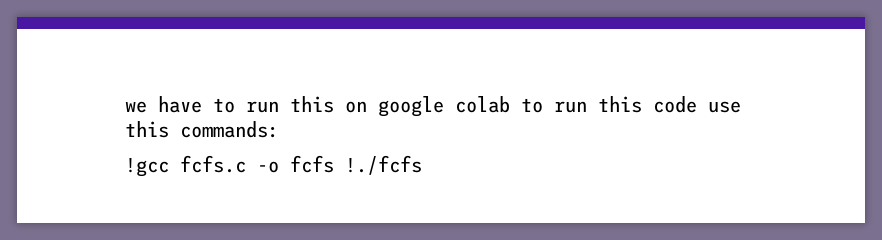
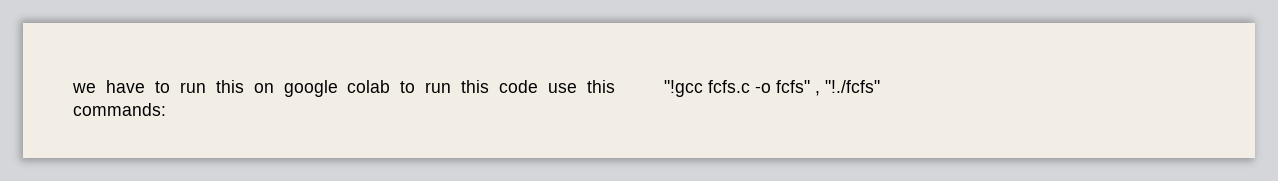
- !gcc fcfs.c -o fcfs !./fcfs
+ "!gcc fcfs.c -o fcfs" , "!./fcfs"

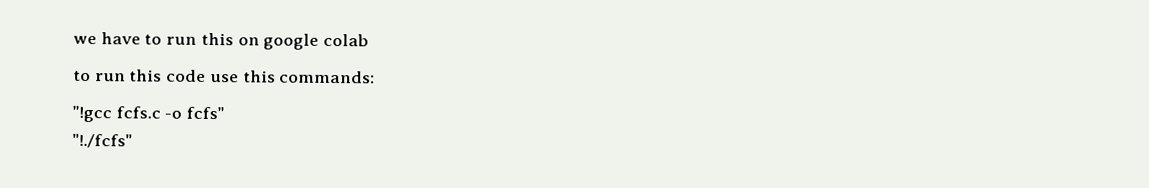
- we have to run this on google colab to run this code use this commands:
+ we have to run this on google colab
+ to run this code use this commands:
- "!gcc fcfs.c -o fcfs" , "!./fcfs"
+ "!gcc fcfs.c -o fcfs"
+ "!./fcfs"

